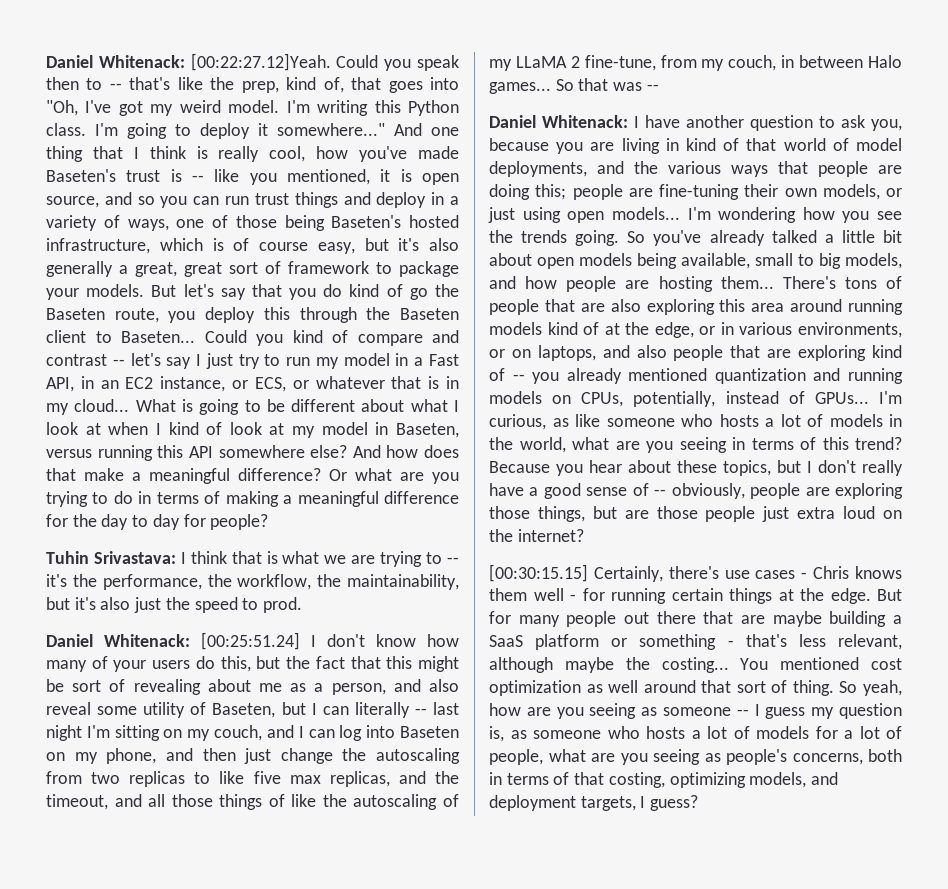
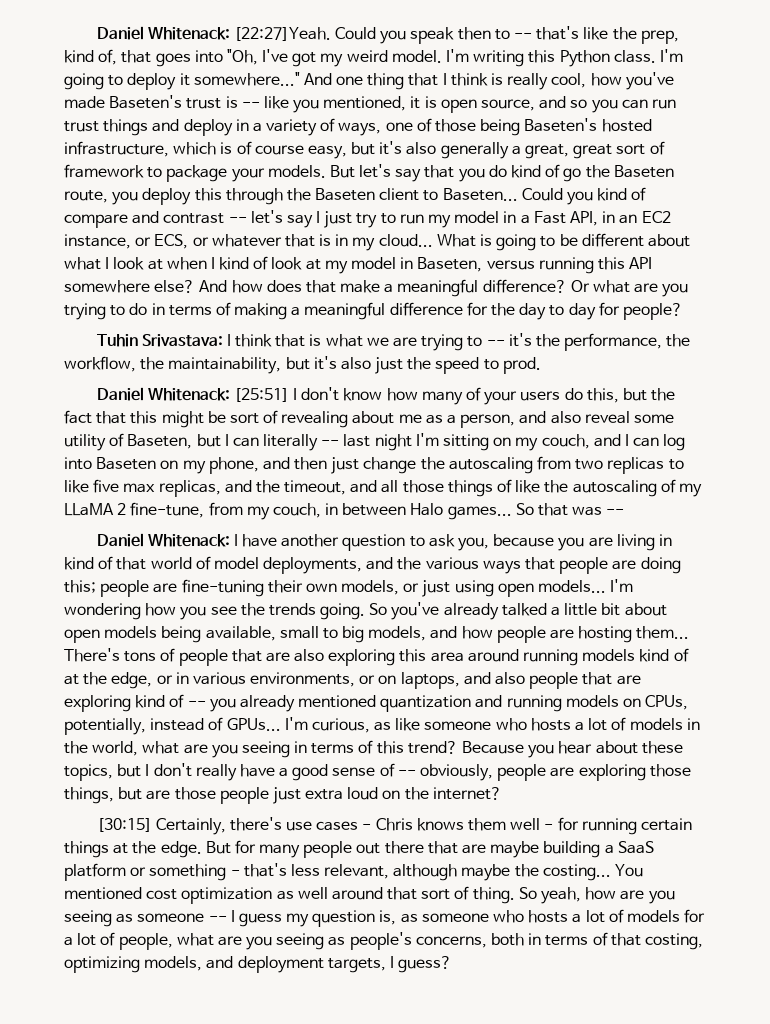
- Daniel Whitenack: [00:22:27.12]Yeah. Could you speak then to -- that's like the prep, kind of, that goes into "Oh, I've got my weird model.
+ Daniel Whitenack: [22:27]Yeah. Could you speak then to -- that's like the prep, kind of, that goes into "Oh, I've got my weird model.
- [00:25:51.24] I don't know how many of your users do this, but the fact that this might be sort of revealing about me as a person, and also reveal some utility of Baseten, but I can literally -- last night I'm sitting on my couch, and I can log into Baseten on my phone, and then just change the autoscaling from two replicas to like five max replicas, and the timeout, and all those things of like the autoscaling of my LLaMA 2 fine-tune, from my couch, in between Halo games...
+ [25:51] I don't know how many of your users do this, but the fact that this might be sort of revealing about me as a person, and also reveal some utility of Baseten, but I can literally -- last night I'm sitting on my couch, and I can log into Baseten on my phone, and then just change the autoscaling from two replicas to like five max replicas, and the timeout, and all those things of like the autoscaling of my LLaMA 2 fine-tune, from my couch, in between Halo games...
- [00:30:15.15] Certainly, there's use cases - Chris knows them well - for running certain things at the edge.
+ [30:15] Certainly, there's use cases - Chris knows them well - for running certain things at the edge.

